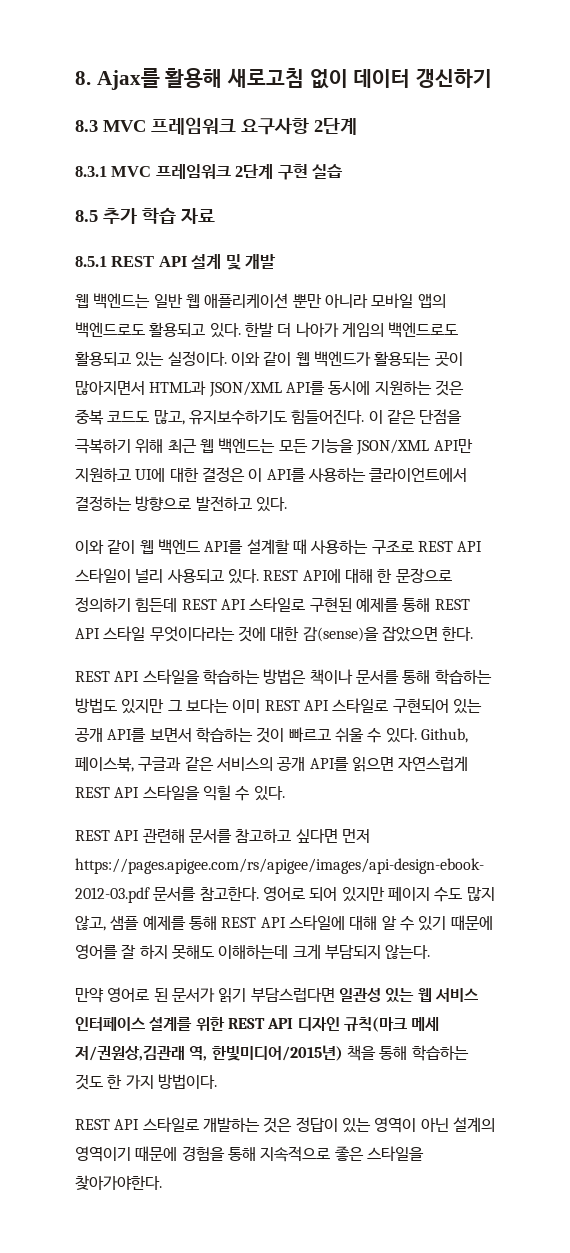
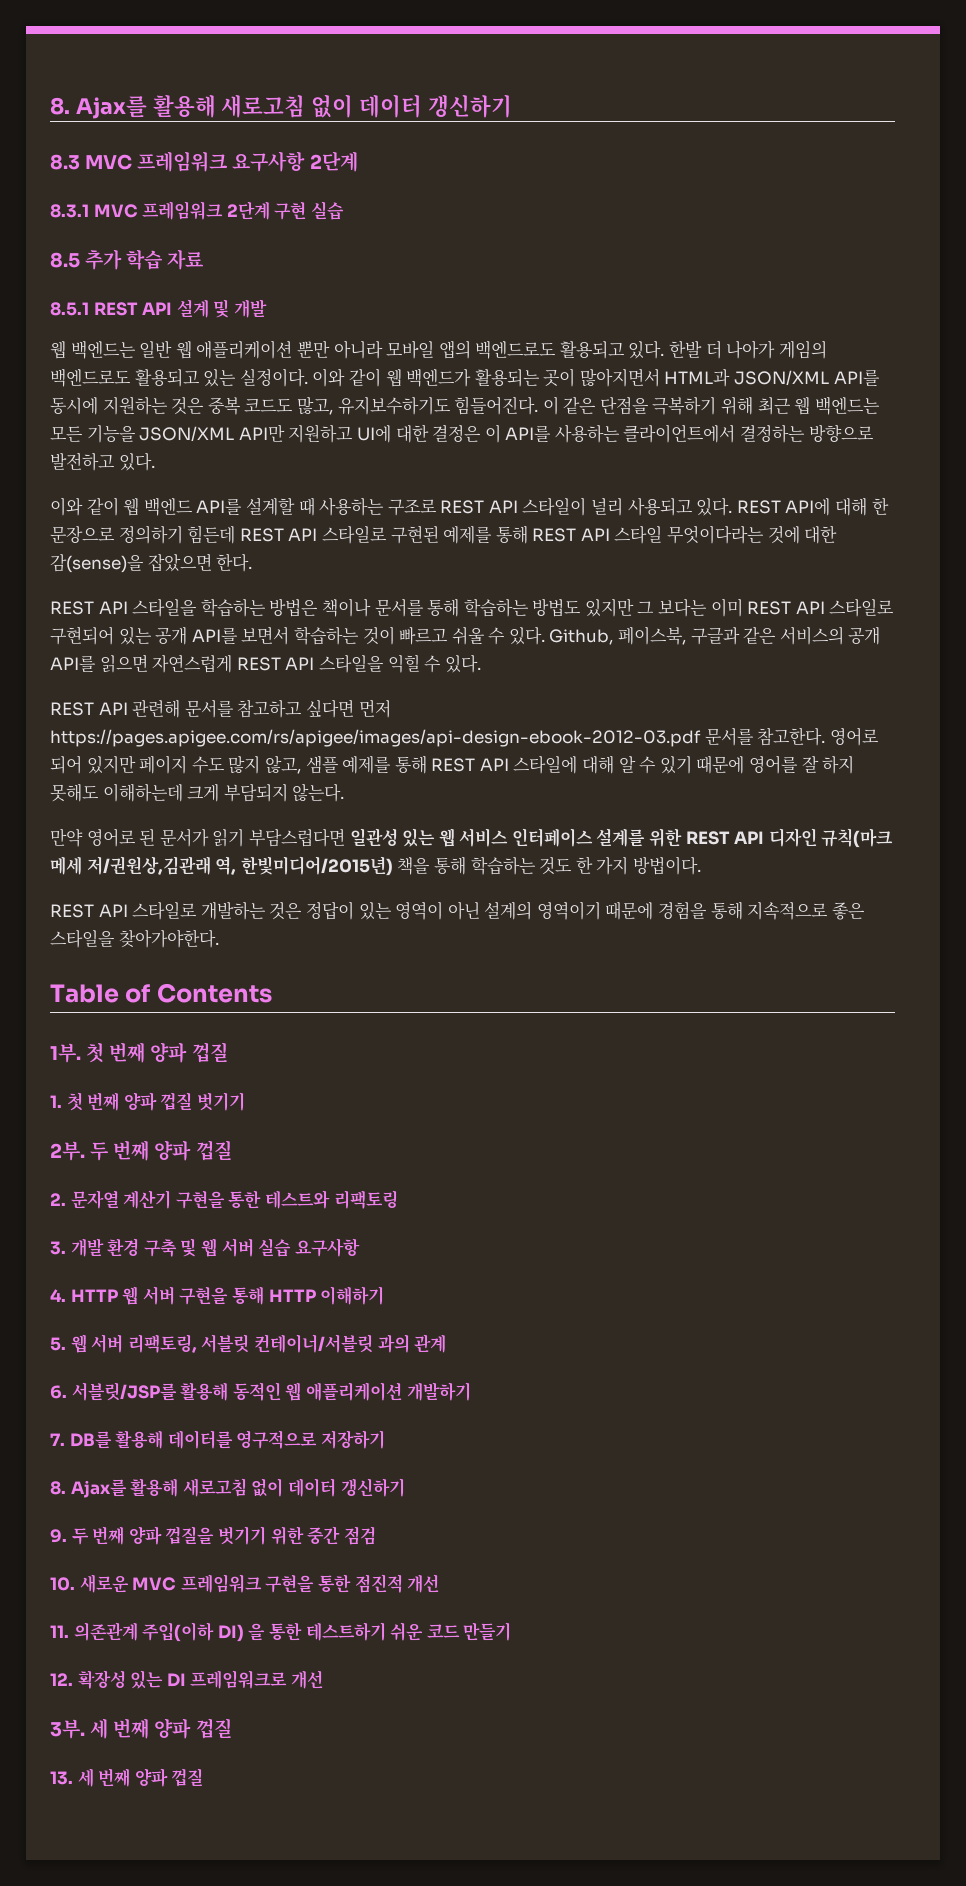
+ Table of Contents
+ 1부. 첫 번째 양파 껍질
+ 1. 첫 번째 양파 껍질 벗기기
+ 2부. 두 번째 양파 껍질
+ 2. 문자열 계산기 구현을 통한 테스트와 리팩토링
+ 3. 개발 환경 구축 및 웹 서버 실습 요구사항
+ 4. HTTP 웹 서버 구현을 통해 HTTP 이해하기
+ 5. 웹 서버 리팩토링, 서블릿 컨테이너/서블릿 과의 관계
+ 6. 서블릿/JSP를 활용해 동적인 웹 애플리케이션 개발하기
+ 7. DB를 활용해 데이터를 영구적으로 저장하기
+ 8. Ajax를 활용해 새로고침 없이 데이터 갱신하기
+ 9. 두 번째 양파 껍질을 벗기기 위한 중간 점검
+ 10. 새로운 MVC 프레임워크 구현을 통한 점진적 개선
+ 11. 의존관계 주입(이하 DI) 을 통한 테스트하기 쉬운 코드 만들기
+ 12. 확장성 있는 DI 프레임워크로 개선
+ 3부. 세 번째 양파 껍질
+ 13. 세 번째 양파 껍질

